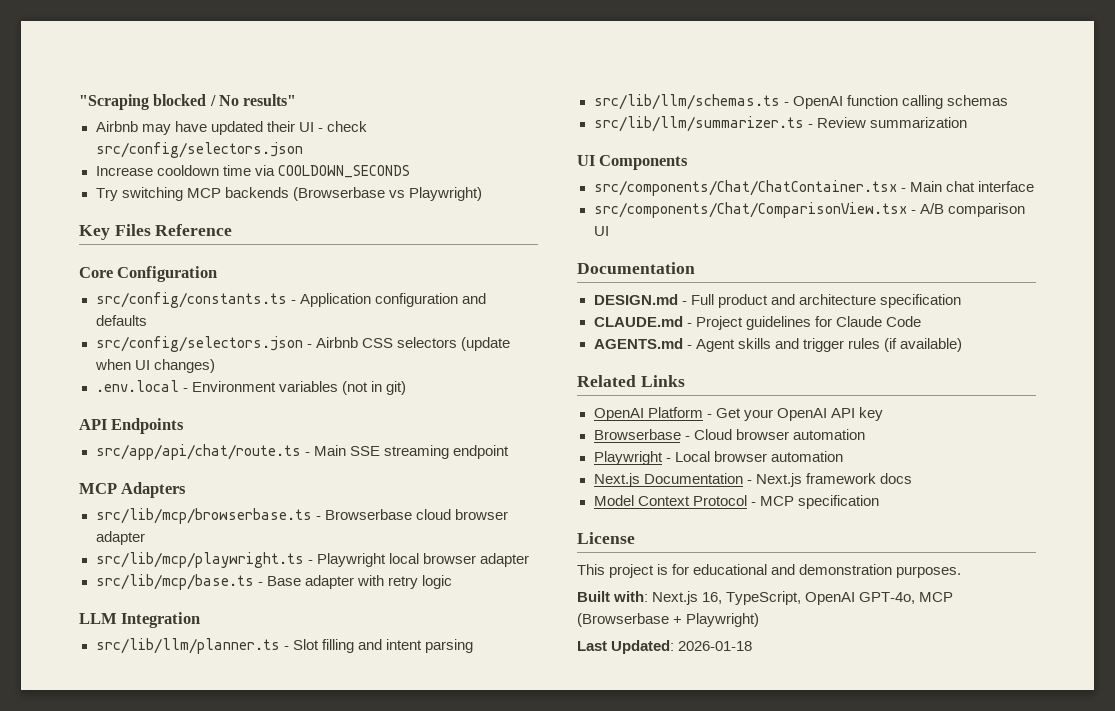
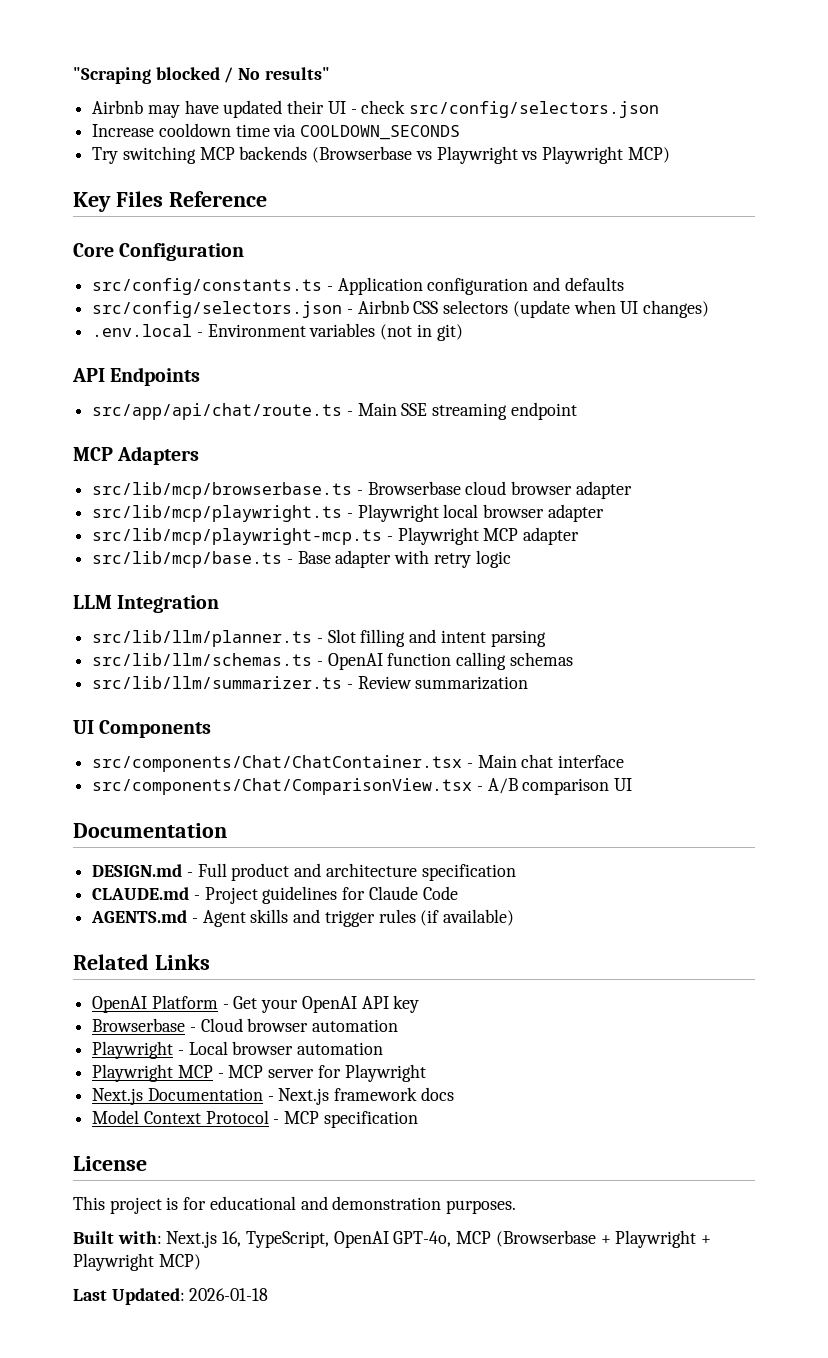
- Try switching MCP backends (Browserbase vs Playwright)
+ Try switching MCP backends (Browserbase vs Playwright vs Playwright MCP)
+ src/lib/mcp/playwright-mcp.ts - Playwright MCP adapter
+ Playwright MCP - MCP server for Playwright
- Built with: Next.js 16, TypeScript, OpenAI GPT-4o, MCP (Browserbase + Playwright)
+ Built with: Next.js 16, TypeScript, OpenAI GPT-4o, MCP (Browserbase + Playwright + Playwright MCP)

